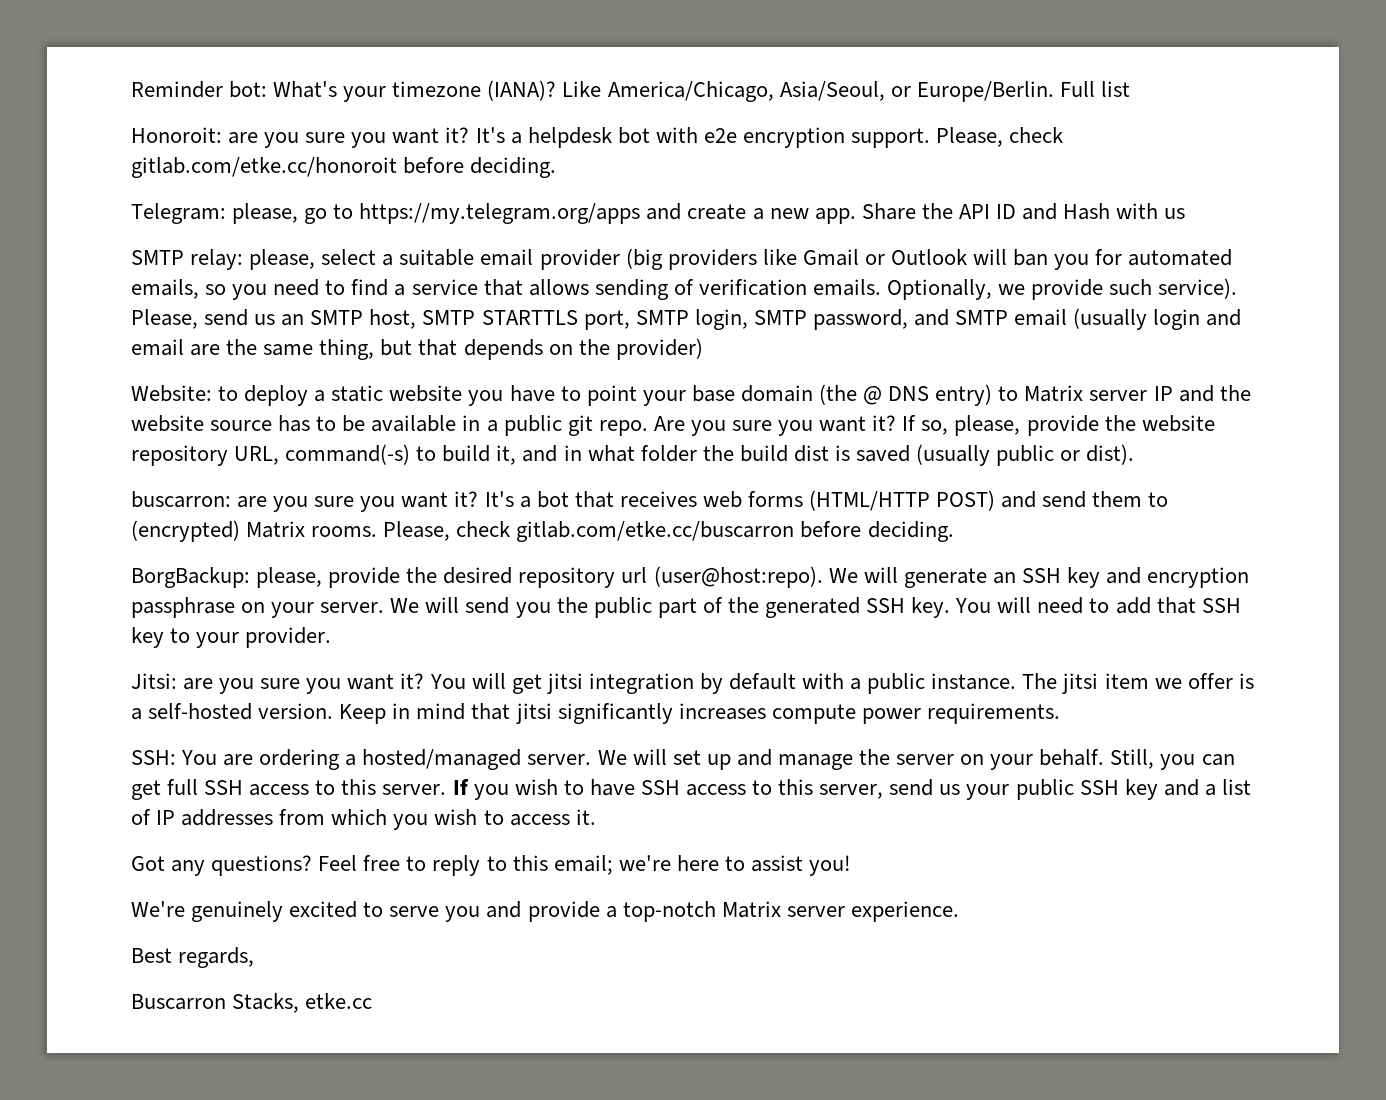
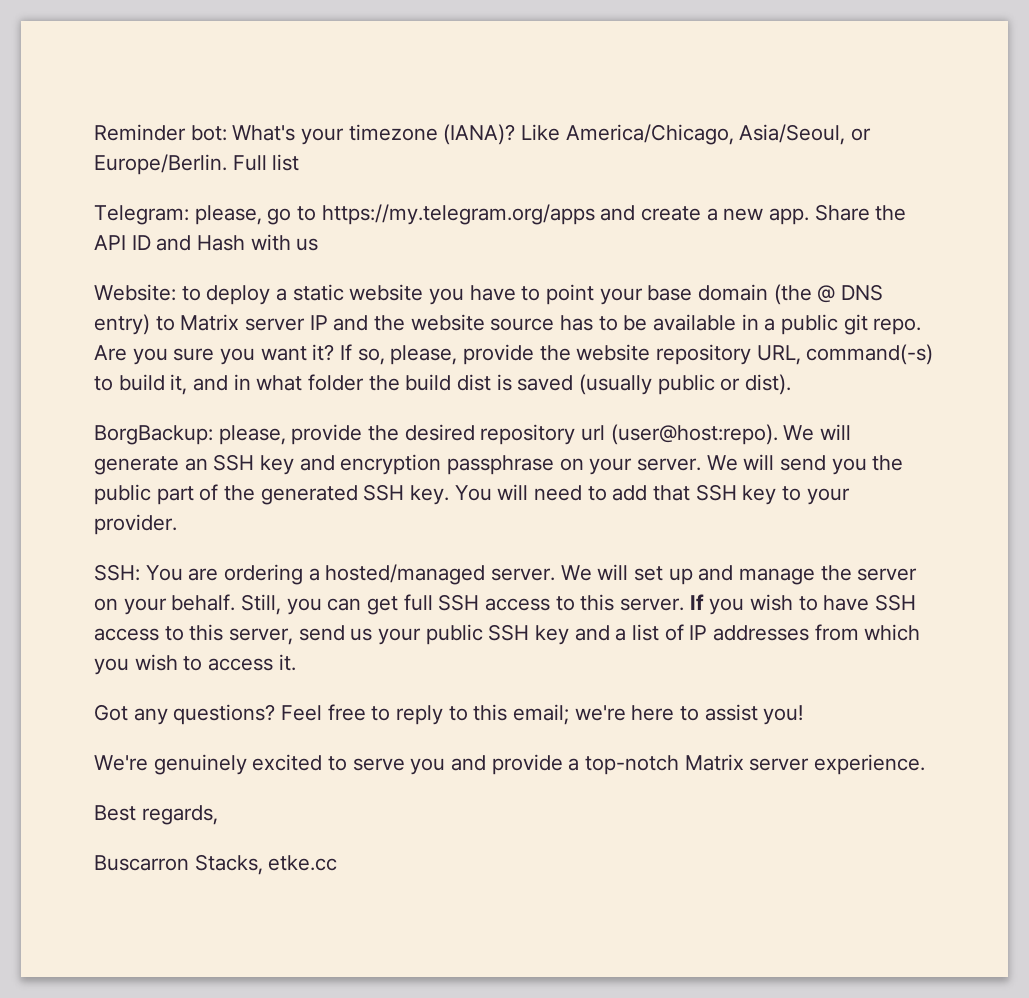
- Honoroit: are you sure you want it? It's a helpdesk bot with e2e encryption support. Please, check gitlab.com/etke.cc/honoroit before deciding.
- SMTP relay: please, select a suitable email provider (big providers like Gmail or Outlook will ban you for automated emails, so you need to find a service that allows sending of verification emails. Optionally, we provide such service). Please, send us an SMTP host, SMTP STARTTLS port, SMTP login, SMTP password, and SMTP email (usually login and email are the same thing, but that depends on the provider)
- buscarron: are you sure you want it? It's a bot that receives web forms (HTML/HTTP POST) and send them to (encrypted) Matrix rooms. Please, check gitlab.com/etke.cc/buscarron before deciding.
- Jitsi: are you sure you want it? You will get jitsi integration by default with a public instance. The jitsi item we offer is a self-hosted version. Keep in mind that jitsi significantly increases compute power requirements.

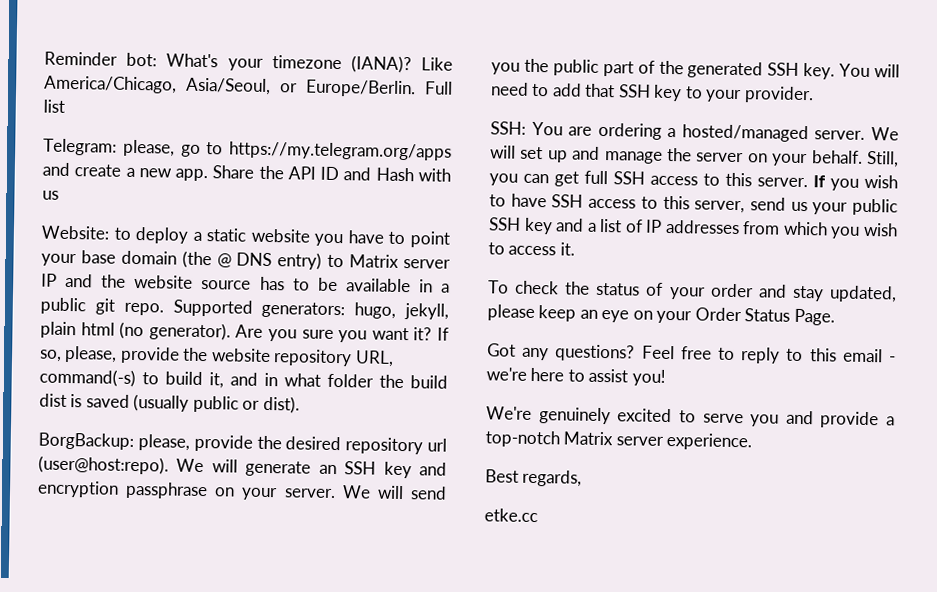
+ Supported generators: hugo, jekyll, plain html (no generator).
+ To check the status of your order and stay updated, please keep an eye on your Order Status Page.
- Feel free to reply to this email; we're here to assist you!
+ Feel free to reply to this email - we're here to assist you!
- Buscarron Stacks, etke.cc
+ etke.cc

